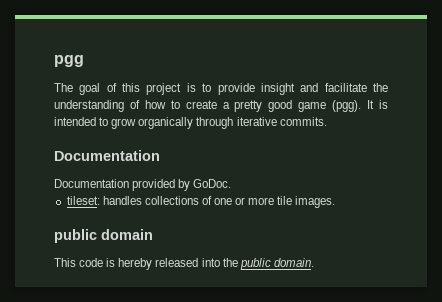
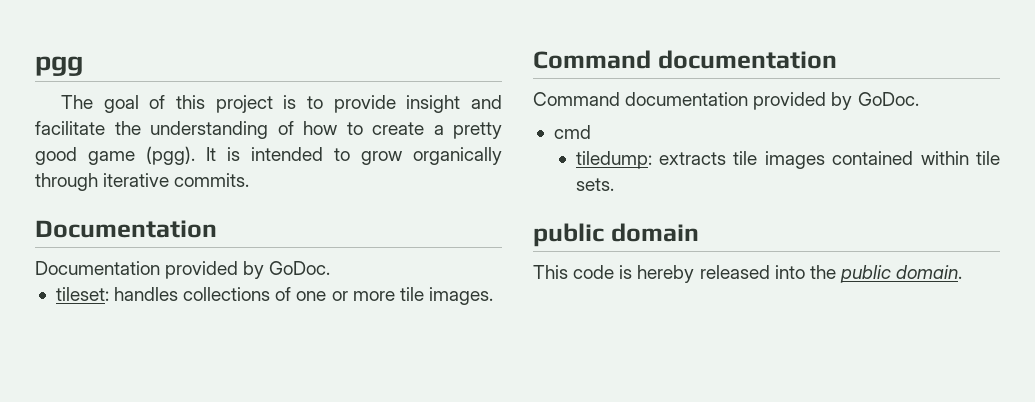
  tileset: handles collections of one or more tile images.
+ Command documentation
+ Command documentation provided by GoDoc.
+ cmd
+ tiledump: extracts tile images contained within tile sets.

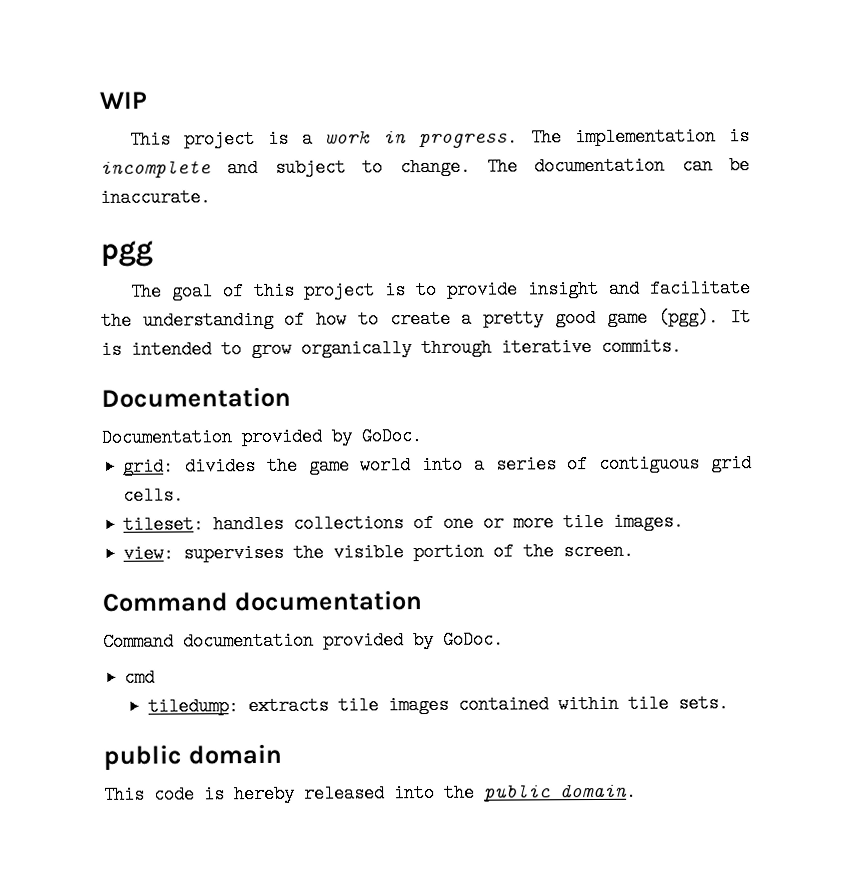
+ WIP
+ This project is a work in progress. The implementation is incomplete and subject to change. The documentation can be inaccurate.
+ grid: divides the game world into a series of contiguous grid cells.
+ view: supervises the visible portion of the screen.

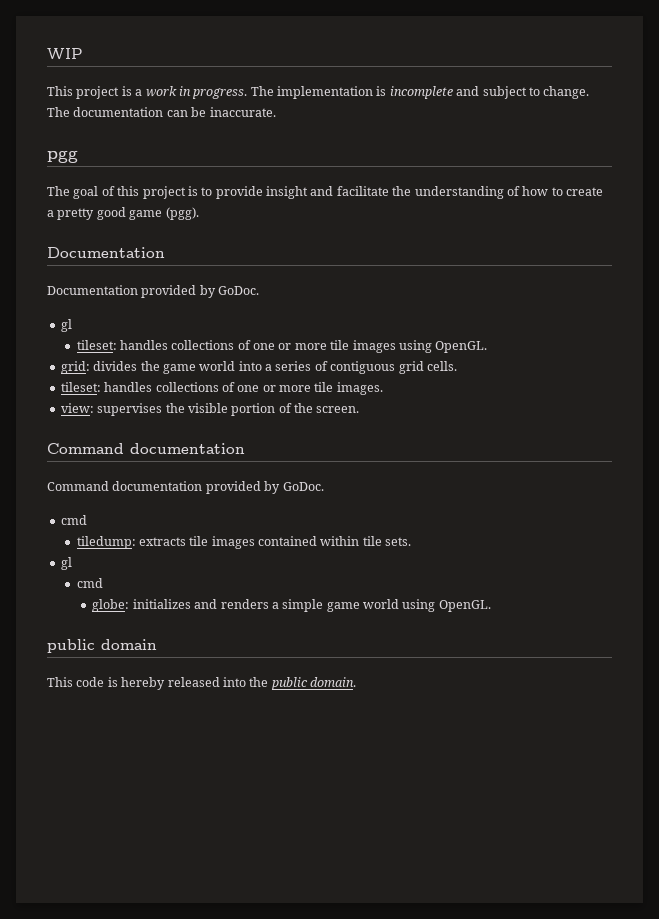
- It is intended to grow organically through iterative commits.
  Documentation provided by GoDoc.
+ gl
+ tileset: handles collections of one or more tile images using OpenGL.
  tiledump: extracts tile images contained within tile sets.
+ gl
+ cmd
+ globe: initializes and renders a simple game world using OpenGL.

